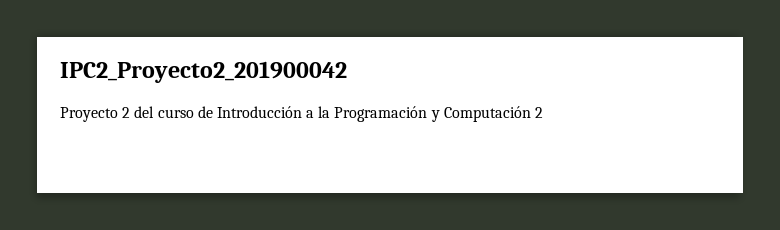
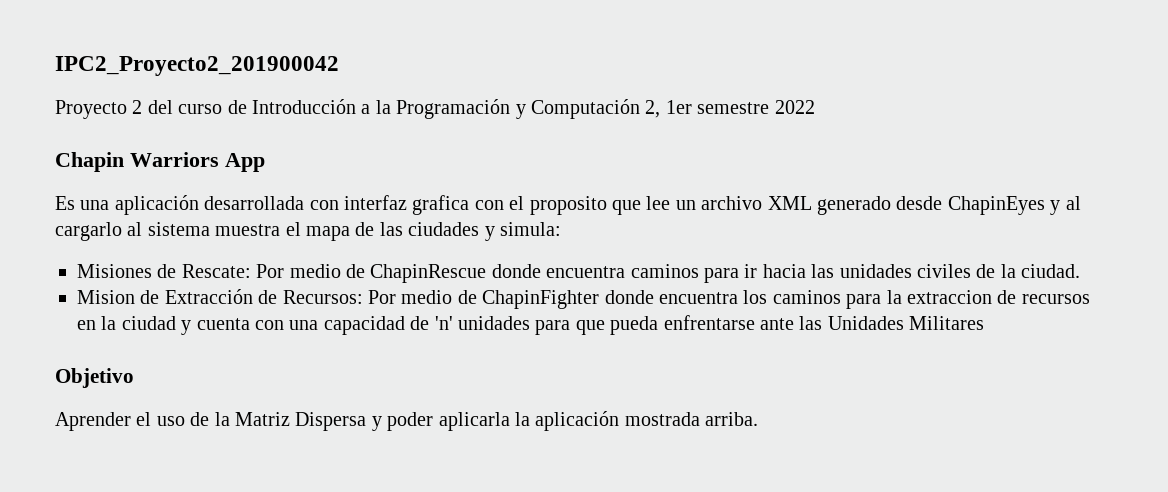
- Proyecto 2 del curso de Introducción a la Programación y Computación 2
+ Proyecto 2 del curso de Introducción a la Programación y Computación 2, 1er semestre 2022
+ Chapin Warriors App
+ Es una aplicación desarrollada con interfaz grafica con el proposito que lee un archivo XML generado desde ChapinEyes y al cargarlo al sistema muestra el mapa de las ciudades y simula:
+ Misiones de Rescate: Por medio de ChapinRescue donde encuentra caminos para ir hacia las unidades civiles de la ciudad.
+ Mision de Extracción de Recursos: Por medio de ChapinFighter donde encuentra los caminos para la extraccion de recursos en la ciudad y cuenta con una capacidad de 'n' unidades para que pueda enfrentarse ante las Unidades Militares
+ Objetivo
+ Aprender el uso de la Matriz Dispersa y poder aplicarla la aplicación mostrada arriba.

